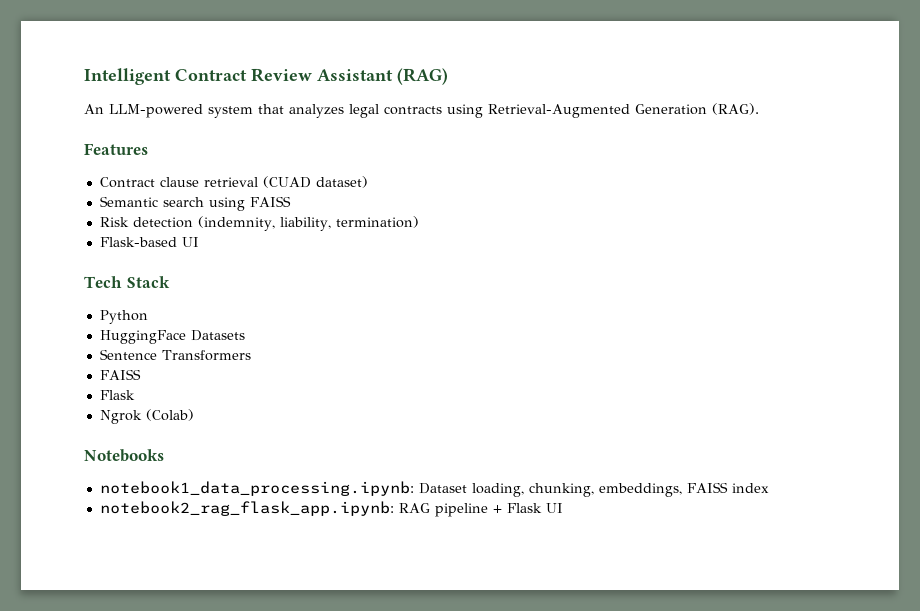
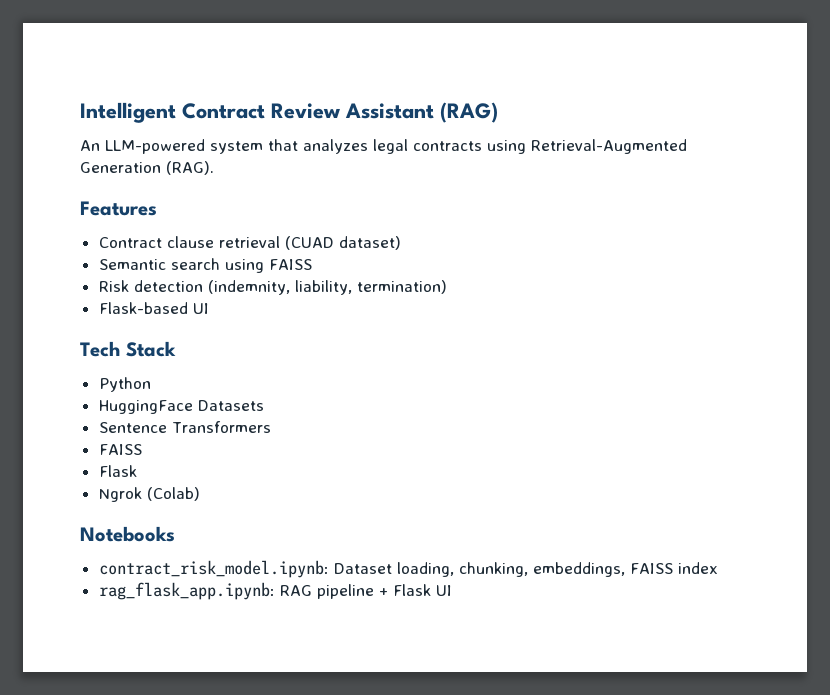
- notebook1_data_processing.ipynb: Dataset loading, chunking, embeddings, FAISS index
+ contract_risk_model.ipynb: Dataset loading, chunking, embeddings, FAISS index
- notebook2_rag_flask_app.ipynb: RAG pipeline + Flask UI
+ rag_flask_app.ipynb: RAG pipeline + Flask UI

